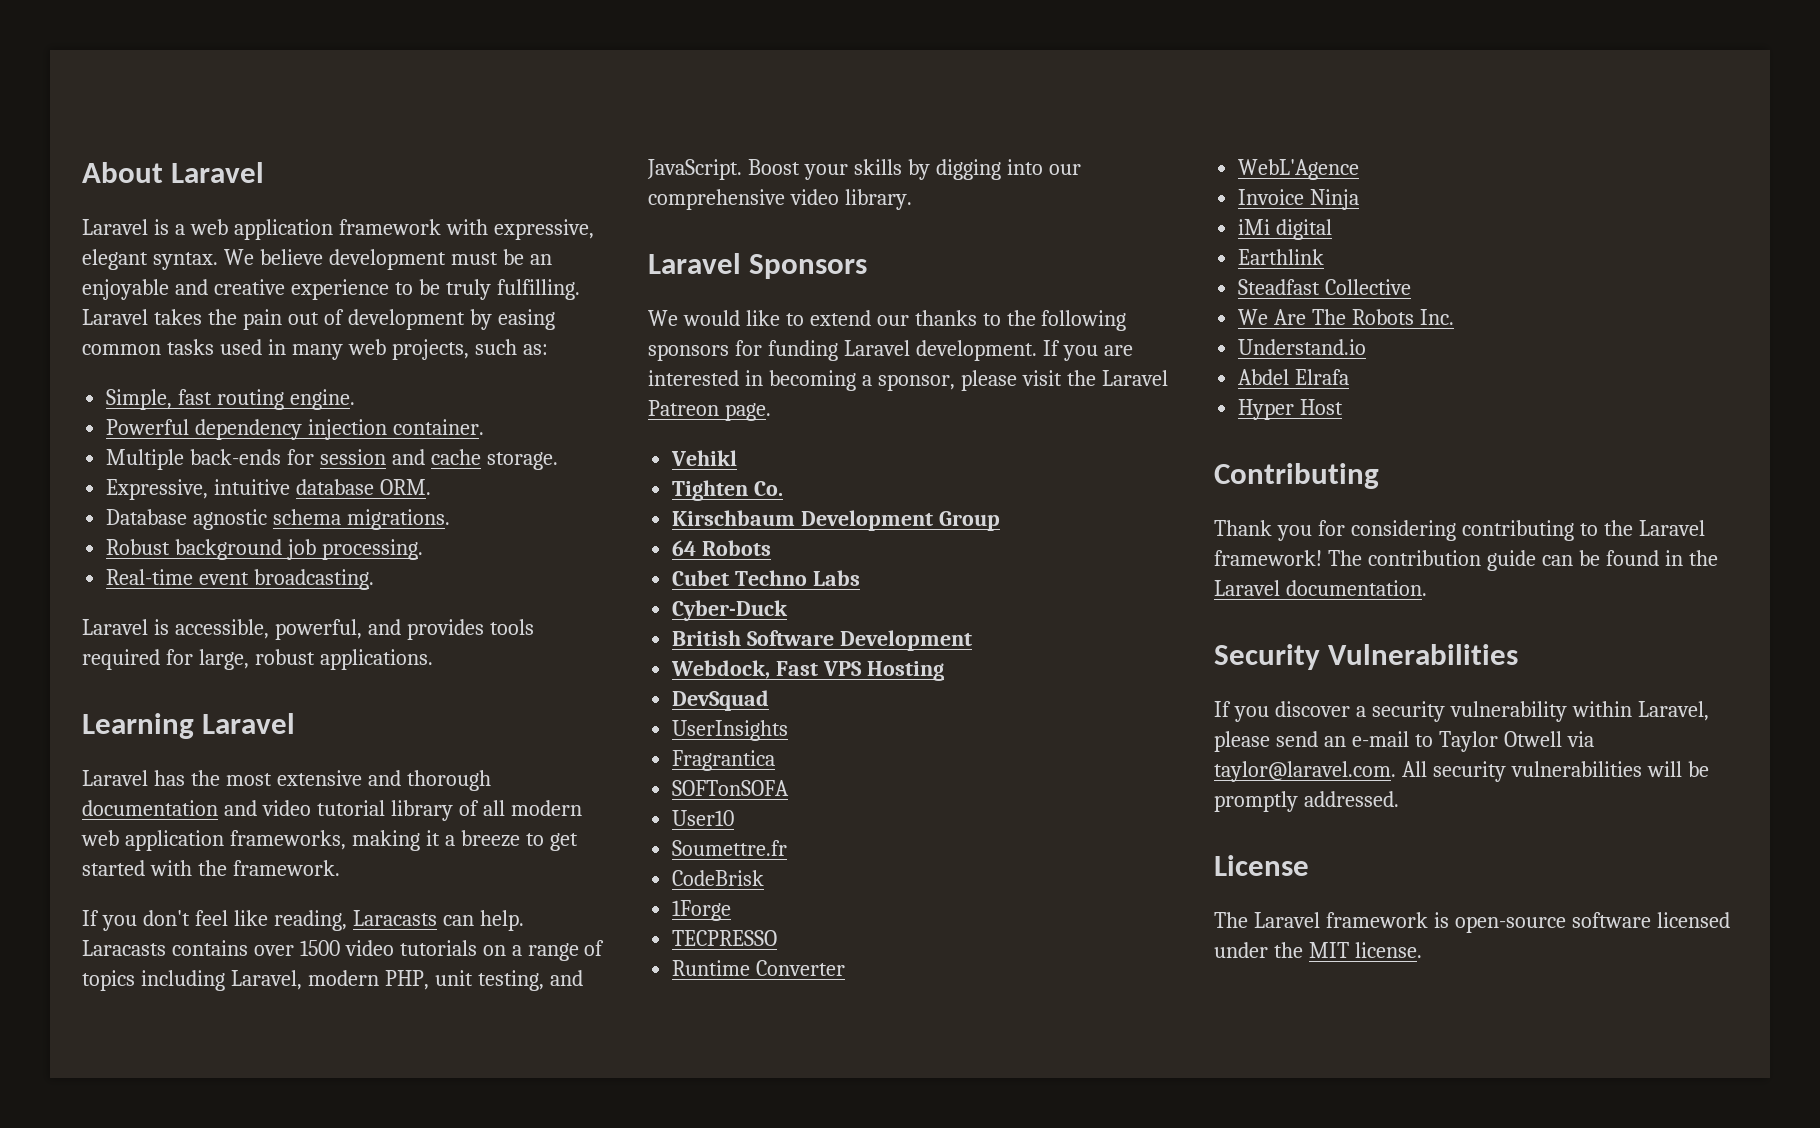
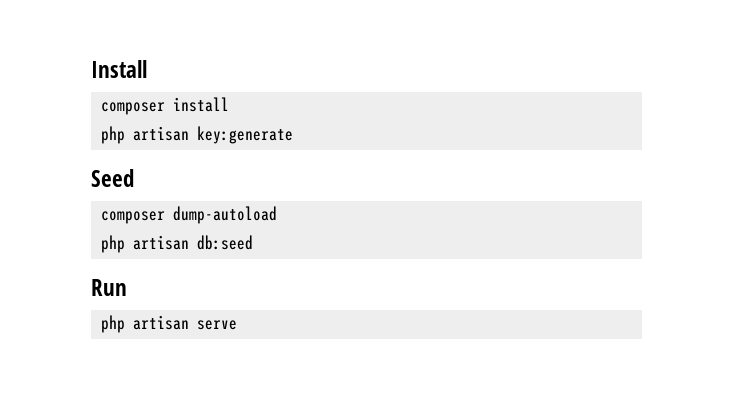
- About Laravel
- Laravel is a web application framework with expressive, elegant syntax. We believe development must be an enjoyable and creative experience to be truly fulfilling. Laravel takes the pain out of development by easing common tasks used in many web projects, such as:
- Simple, fast routing engine.
- Powerful dependency injection container.
- Multiple back-ends for session and cache storage.
- Expressive, intuitive database ORM.
- Database agnostic schema migrations.
- Robust background job processing.
- Real-time event broadcasting.
- Laravel is accessible, powerful, and provides tools required for large, robust applications.
- Learning Laravel
- Laravel has the most extensive and thorough documentation and video tutorial library of all modern web application frameworks, making it a breeze to get started with the framework.
- If you don't feel like reading, Laracasts can help. Laracasts contains over 1500 video tutorials on a range of topics including Laravel, modern PHP, unit testing, and JavaScript. Boost your skills by digging into our comprehensive video library.
- Laravel Sponsors
- We would like to extend our thanks to the following sponsors for funding Laravel development. If you are interested in becoming a sponsor, please visit the Laravel Patreon page.
- Vehikl
- Tighten Co.
- Kirschbaum Development Group
- 64 Robots
- Cubet Techno Labs
- Cyber-Duck
- British Software Development
- Webdock, Fast VPS Hosting
- DevSquad
- UserInsights
- Fragrantica
- SOFTonSOFA
- User10
- Soumettre.fr
- CodeBrisk
- 1Forge
- TECPRESSO
- Runtime Converter
- WebL'Agence
- Invoice Ninja
- iMi digital
- Earthlink
- Steadfast Collective
- We Are The Robots Inc.
- Understand.io
- Abdel Elrafa
- Hyper Host
- Contributing
- Thank you for considering contributing to the Laravel framework! The contribution guide can be found in the Laravel documentation.
- Security Vulnerabilities
- If you discover a security vulnerability within Laravel, please send an e-mail to Taylor Otwell via taylor@laravel.com. All security vulnerabilities will be promptly addressed.
- License
- The Laravel framework is open-source software licensed under the MIT license.
+ Install
+ composer install
+ php artisan key:generate
+ Seed
+ composer dump-autoload
+ php artisan db:seed
+ Run
+ php artisan serve

